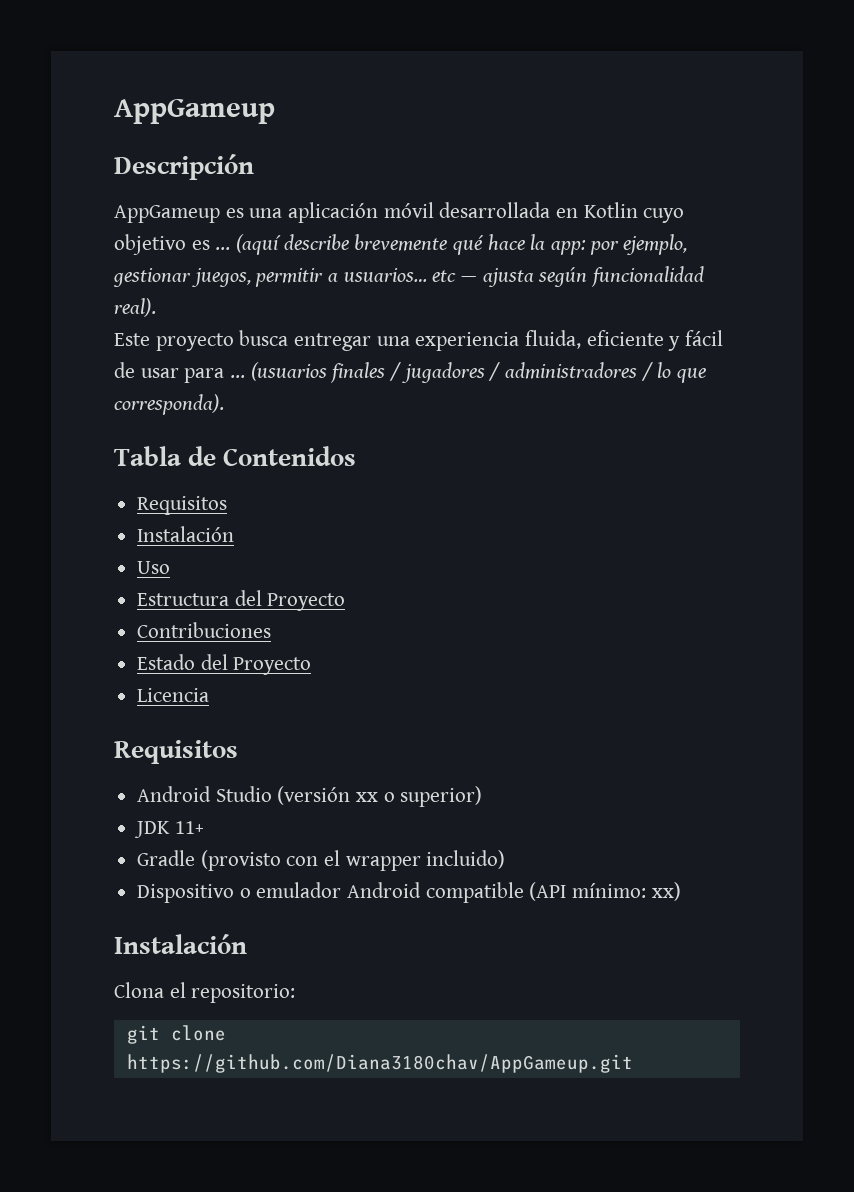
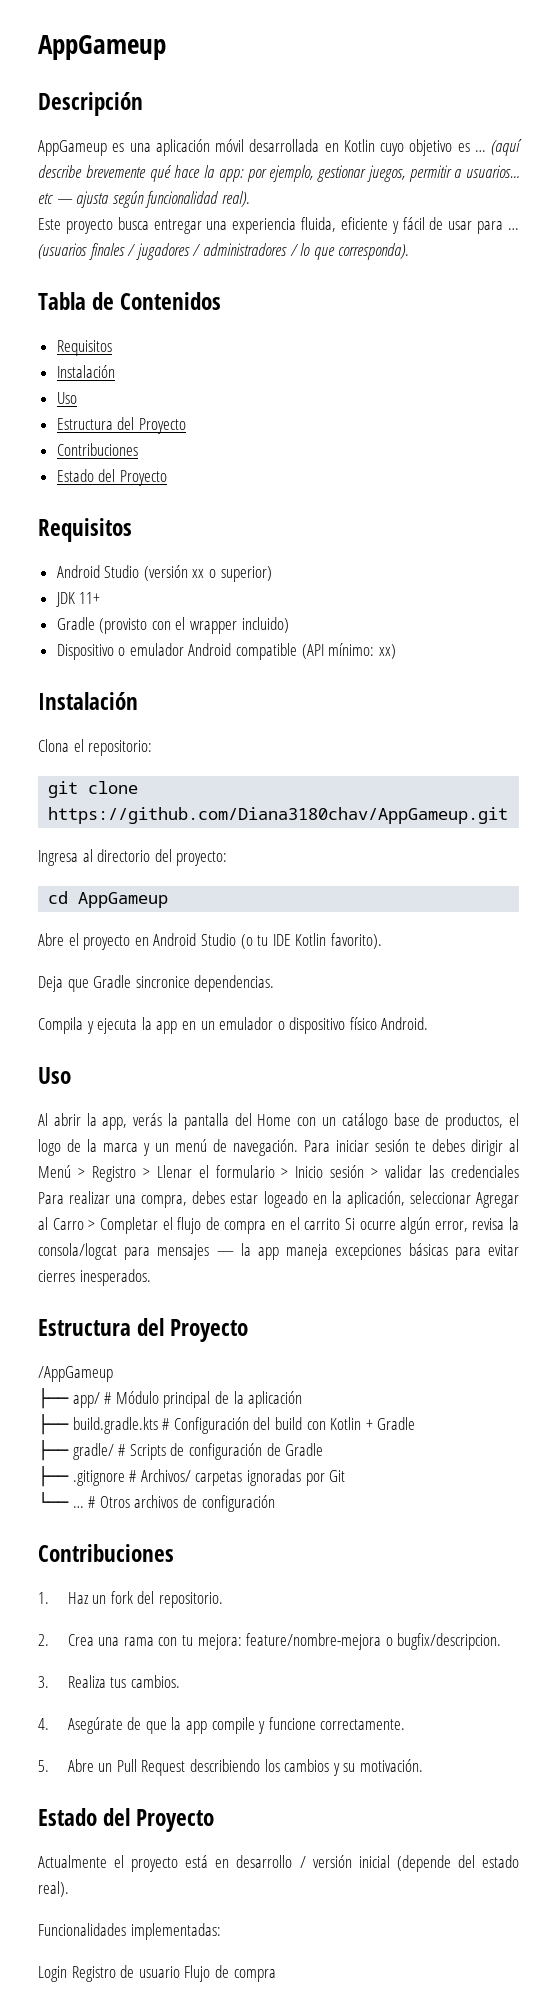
- Licencia
+ Ingresa al directorio del proyecto:
+ cd AppGameup
+ Abre el proyecto en Android Studio (o tu IDE Kotlin favorito).
+ Deja que Gradle sincronice dependencias.
+ Compila y ejecuta la app en un emulador o dispositivo físico Android.
+ Uso
+ Al abrir la app, verás la pantalla del Home con un catálogo base de productos, el logo de la marca y un menú de navegación. Para iniciar sesión te debes dirigir al Menú > Registro > Llenar el formulario > Inicio sesión > validar las credenciales Para realizar una compra, debes estar logeado en la aplicación, seleccionar Agregar al Carro > Completar el flujo de compra en el carrito Si ocurre algún error, revisa la consola/logcat para mensajes — la app maneja excepciones básicas para evitar cierres inesperados.
+ Estructura del Proyecto
+ /AppGameup
+ ├── app/ # Módulo principal de la aplicación
+ ├── build.gradle.kts # Configuración del build con Kotlin + Gradle
+ ├── gradle/ # Scripts de configuración de Gradle
+ ├── .gitignore # Archivos/ carpetas ignoradas por Git
+ └── … # Otros archivos de configuración
+ Contribuciones
+ 1. Haz un fork del repositorio.
+ 2. Crea una rama con tu mejora: feature/nombre-mejora o bugfix/descripcion.
+ 3. Realiza tus cambios.
+ 4. Asegúrate de que la app compile y funcione correctamente.
+ 5. Abre un Pull Request describiendo los cambios y su motivación.
+ Estado del Proyecto
+ Actualmente el proyecto está en desarrollo / versión inicial (depende del estado real).
+ Funcionalidades implementadas:
+ Login Registro de usuario Flujo de compra

